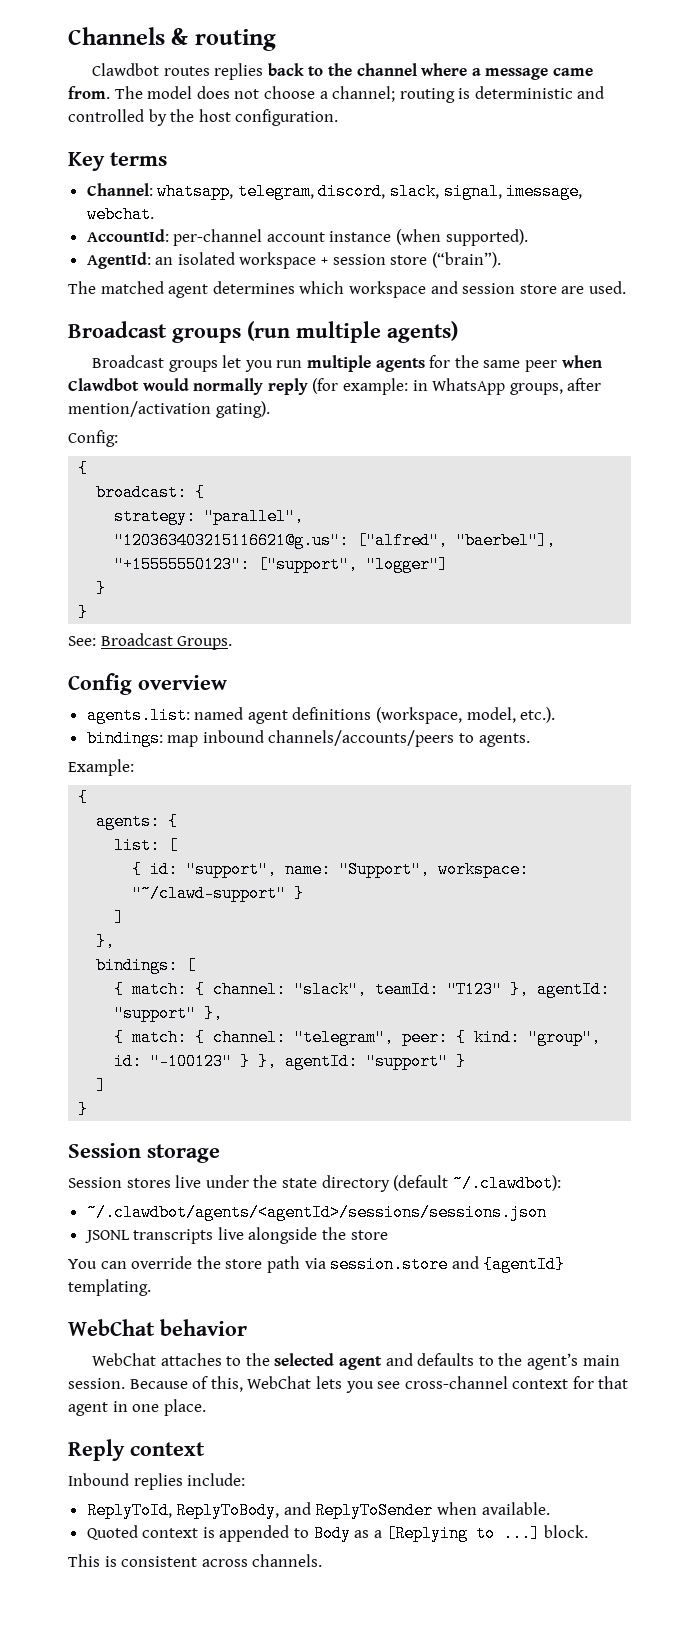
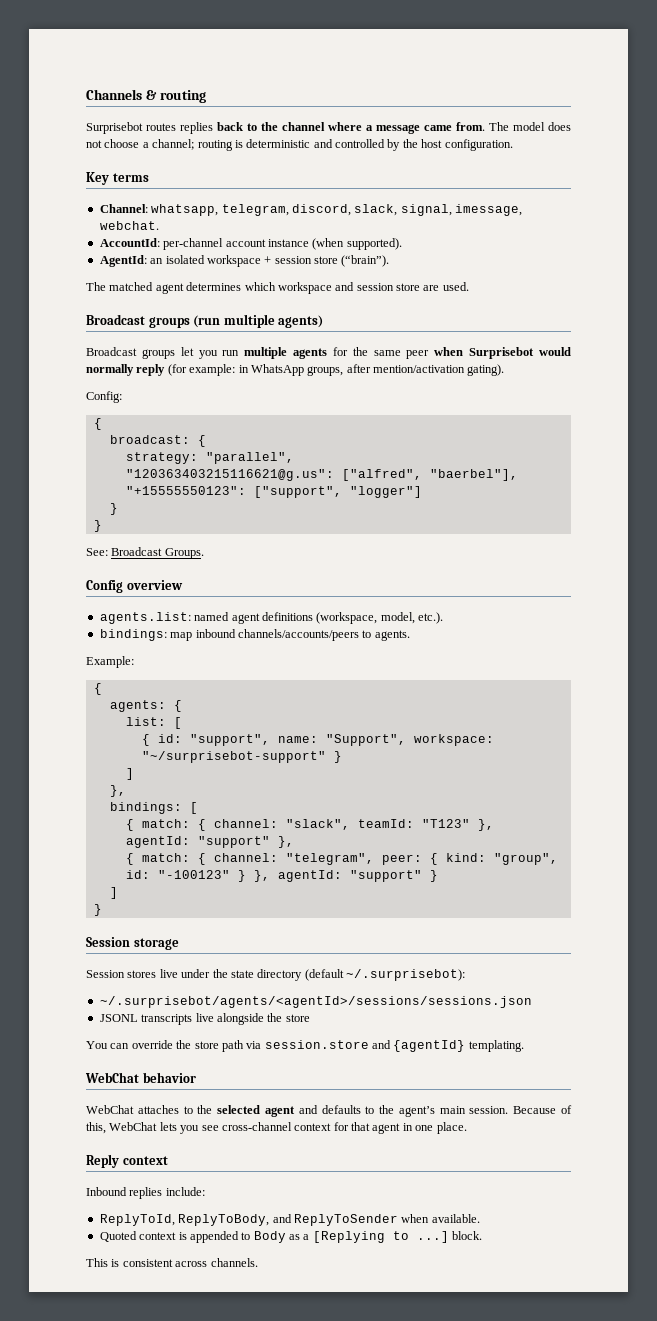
- Clawdbot routes replies back to the channel where a message came from.
+ Surprisebot routes replies back to the channel where a message came from.
- Broadcast groups let you run multiple agents for the same peer when Clawdbot would normally reply (for example: in WhatsApp groups, after mention/activation gating).
+ Broadcast groups let you run multiple agents for the same peer when Surprisebot would normally reply (for example: in WhatsApp groups, after mention/activation gating).
- { id: "support", name: "Support", workspace: "~/clawd-support" }
+ { id: "support", name: "Support", workspace: "~/surprisebot-support" }
- Session stores live under the state directory (default ~/.clawdbot):
- ~/.clawdbot/agents/<agentId>/sessions/sessions.json
+ Session stores live under the state directory (default ~/.surprisebot):
+ ~/.surprisebot/agents/<agentId>/sessions/sessions.json

